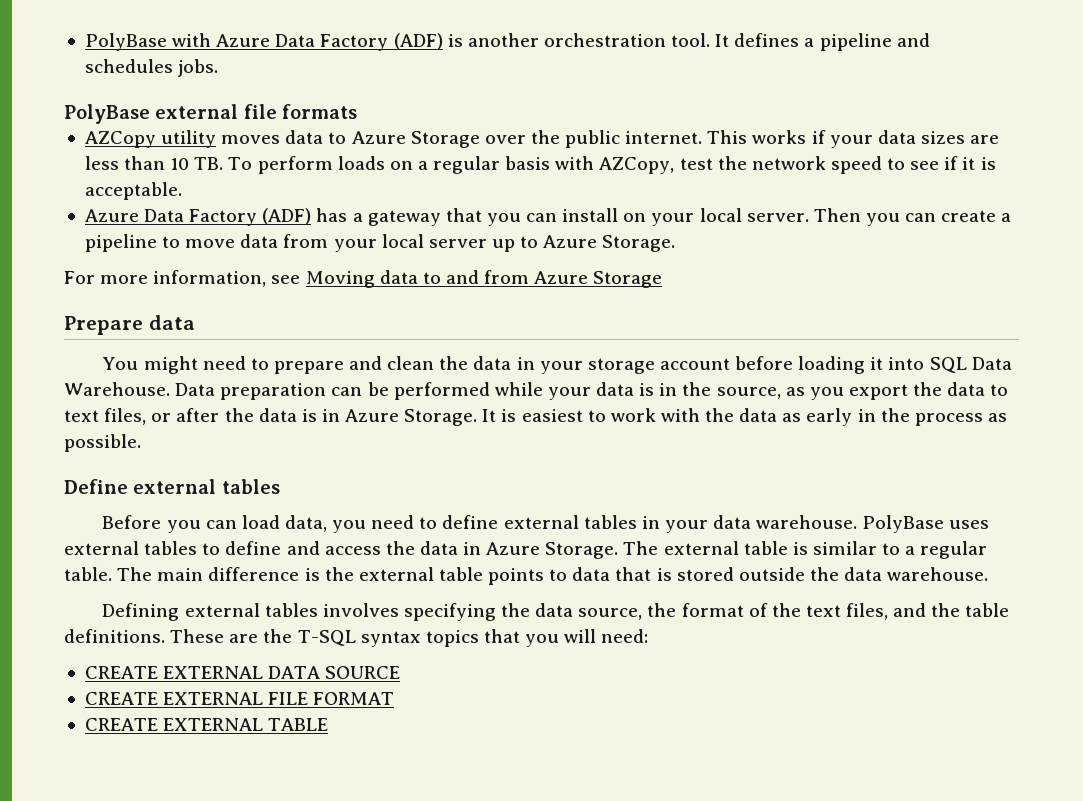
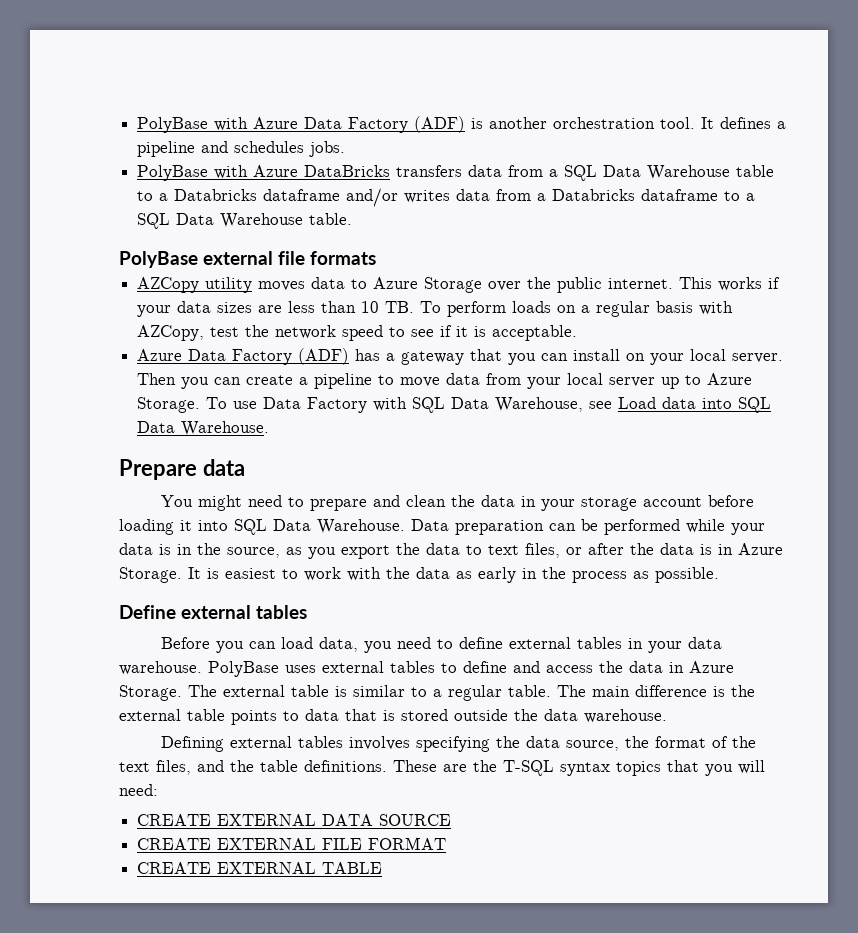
+ PolyBase with Azure DataBricks transfers data from a SQL Data Warehouse table to a Databricks dataframe and/or writes data from a Databricks dataframe to a SQL Data Warehouse table.
- Then you can create a pipeline to move data from your local server up to Azure Storage.
- For more information, see Moving data to and from Azure Storage
+ Then you can create a pipeline to move data from your local server up to Azure Storage. To use Data Factory with SQL Data Warehouse, see Load data into SQL Data Warehouse.

